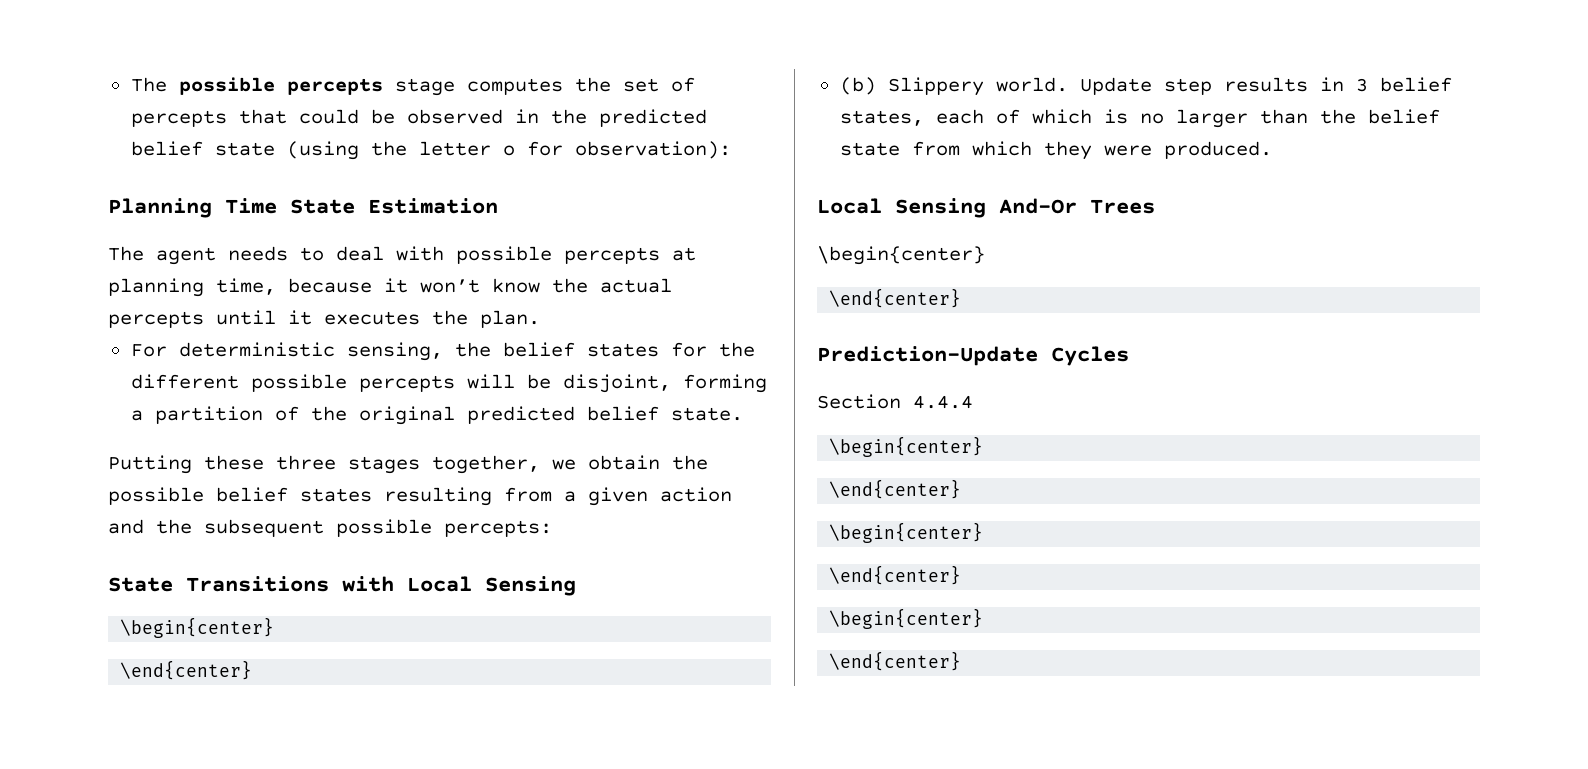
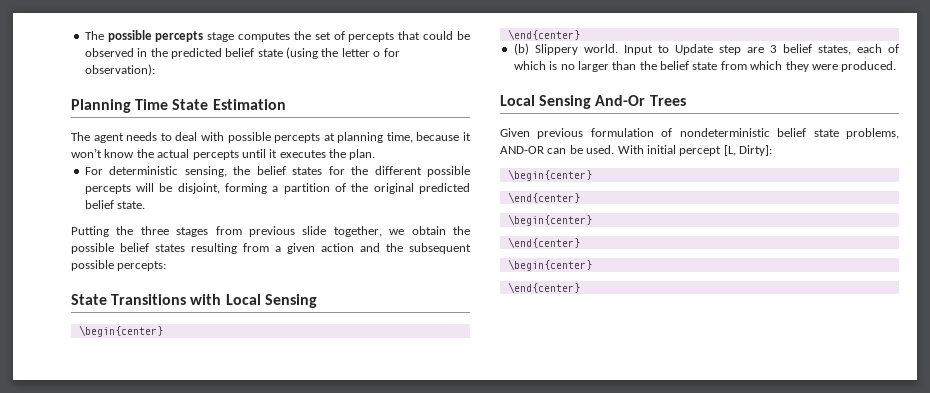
- Putting these three stages together, we obtain the possible belief states resulting from a given action and the subsequent possible percepts:
+ Putting the three stages from previous slide together, we obtain the possible belief states resulting from a given action and the subsequent possible percepts:
- Update step results in 3 belief states, each of which is no larger than the belief state from which they were produced.
+ Input to Update step are 3 belief states, each of which is no larger than the belief state from which they were produced.
  Local Sensing And-Or Trees
- \begin{center}
- \end{center}
- Prediction-Update Cycles
- Section 4.4.4
+ Given previous formulation of nondeterministic belief state problems, AND-OR can be used. With initial percept [L, Dirty]:

